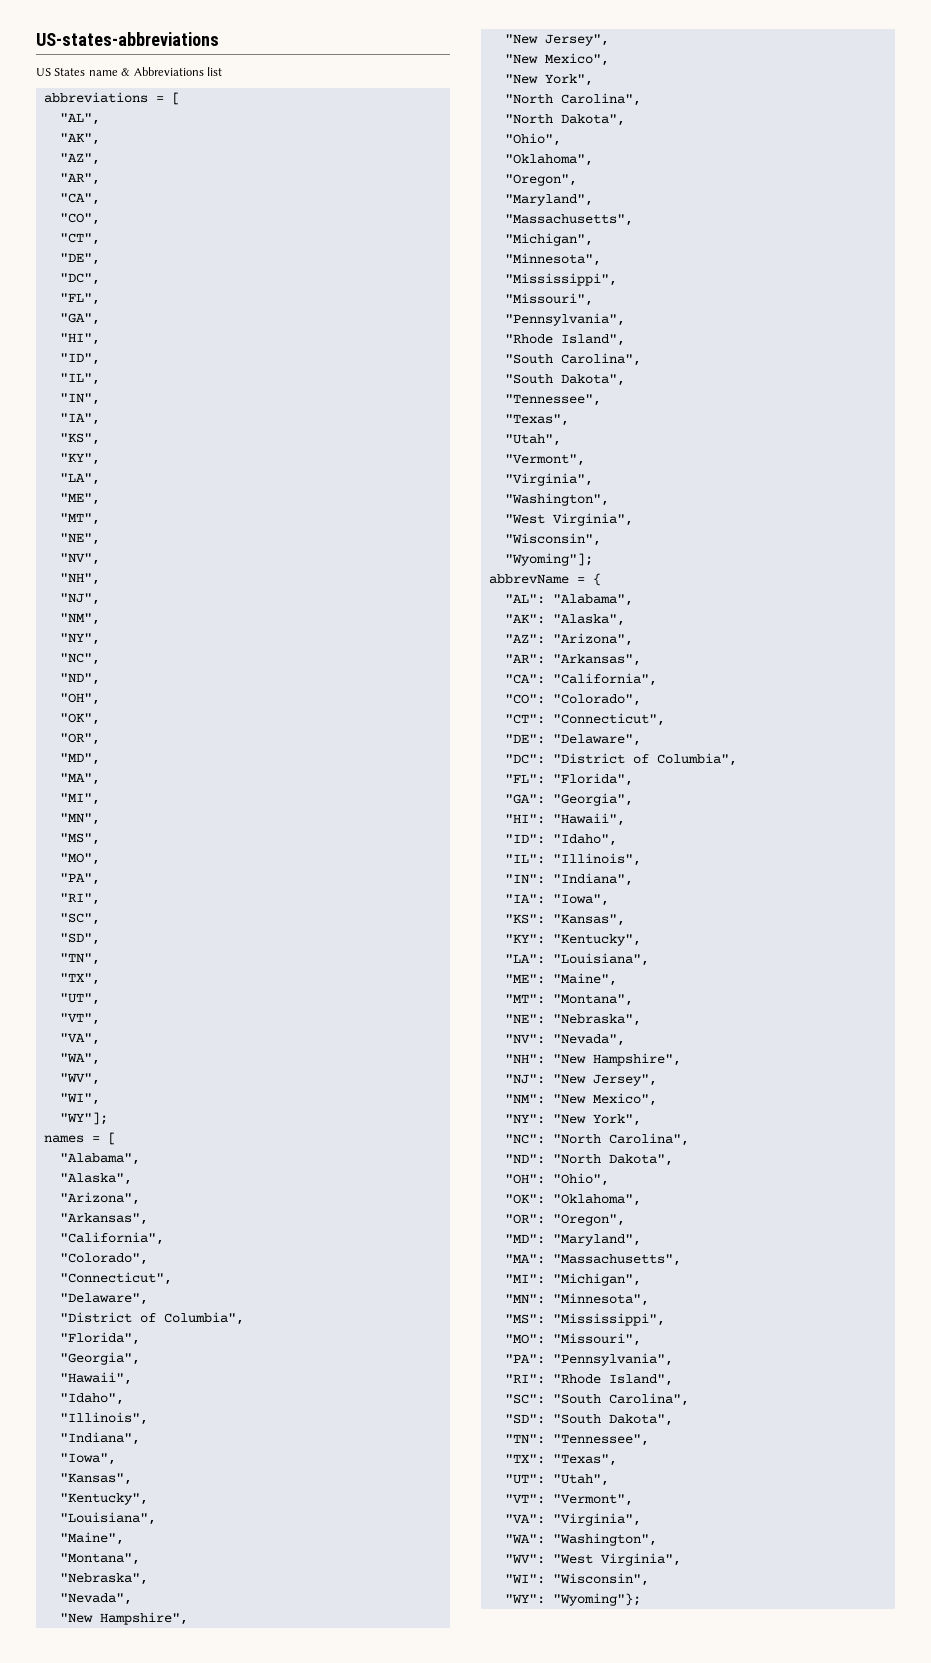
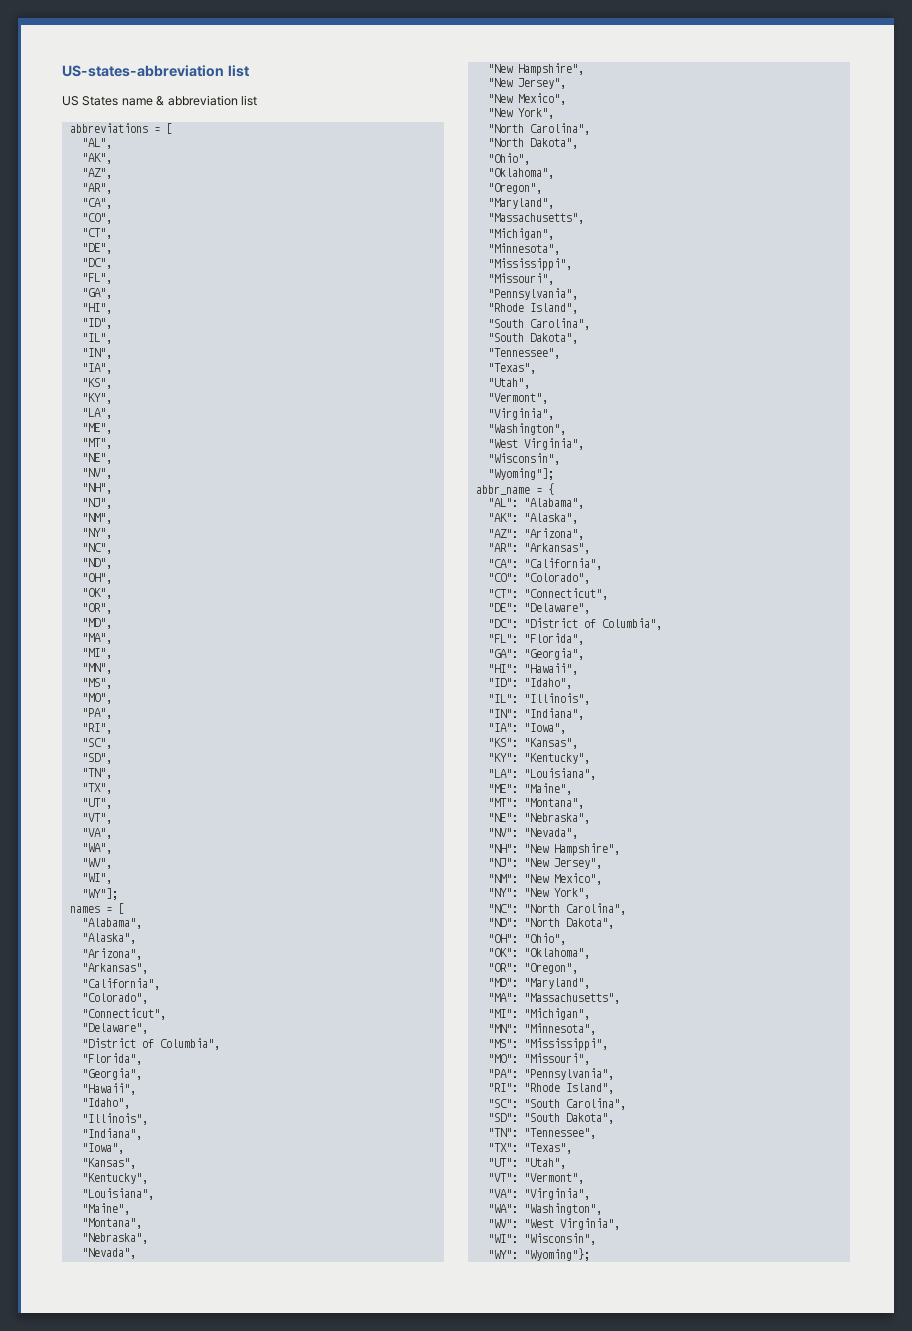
- US-states-abbreviations
+ US-states-abbreviation list
- US States name & Abbreviations list
+ US States name & abbreviation list
- abbrevName = {
+ abbr_name = {

